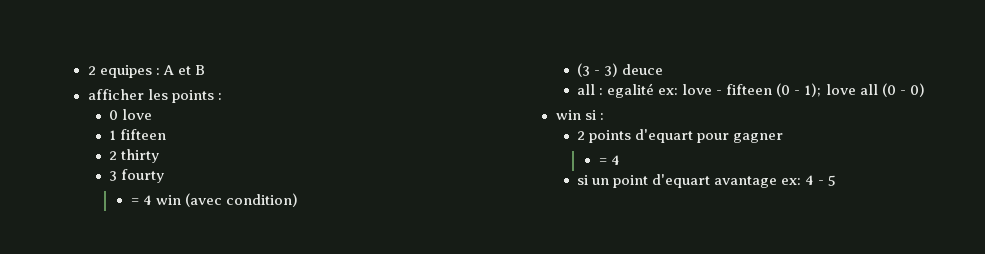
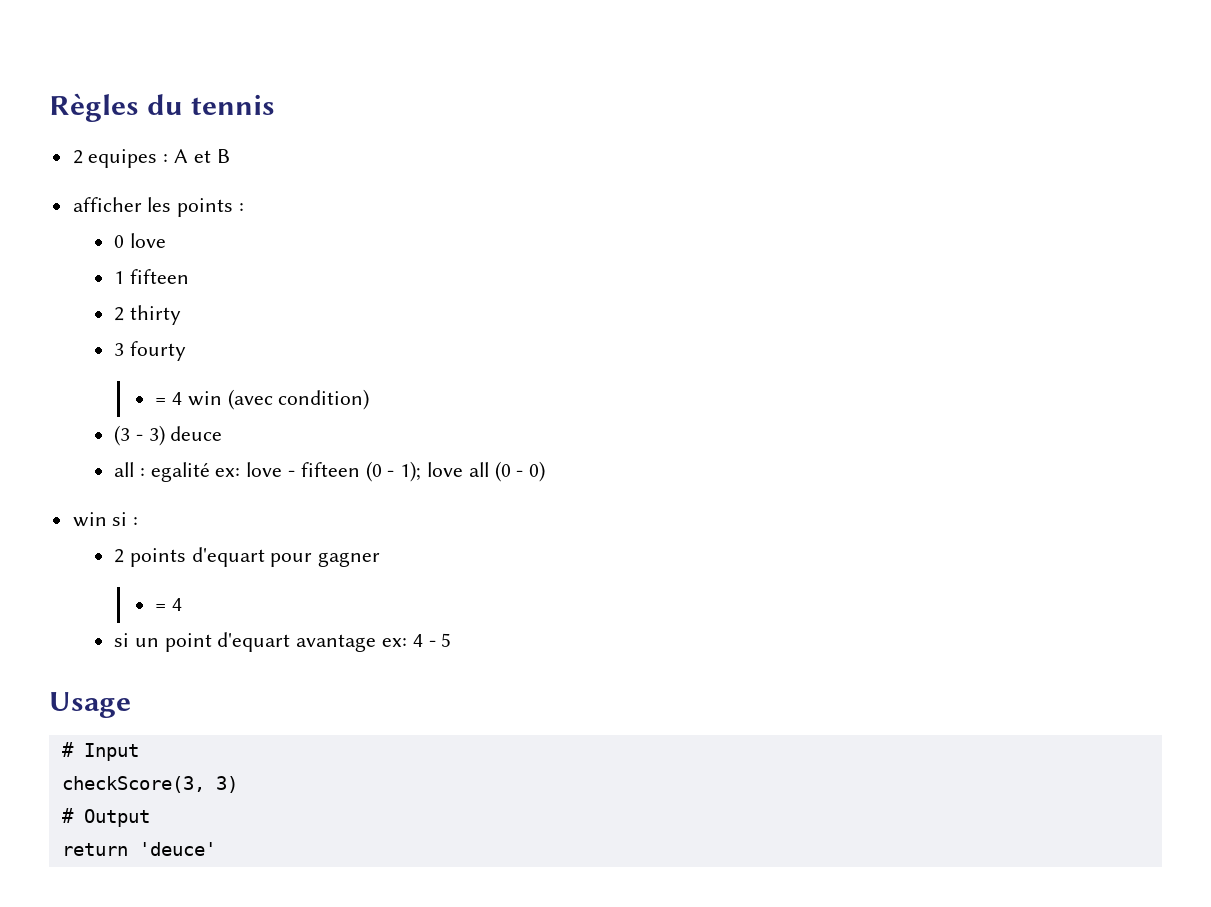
+ Règles du tennis
+ Usage
+ # Input
+ checkScore(3, 3)
+ # Output
+ return 'deuce'

